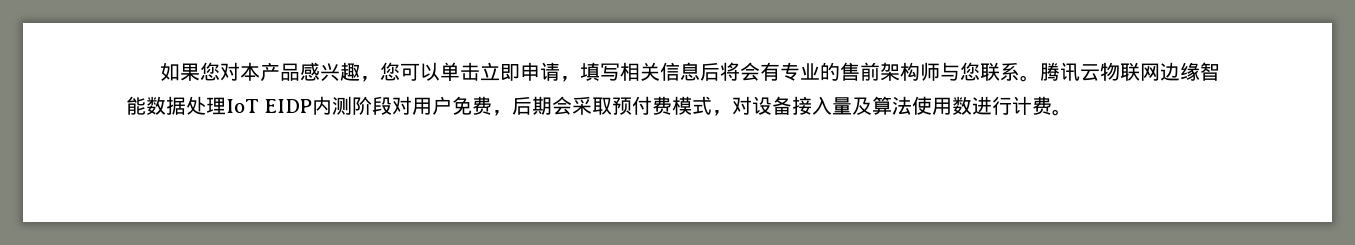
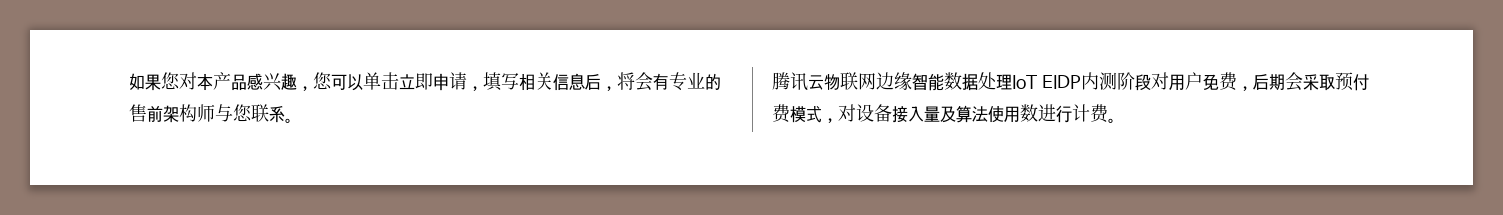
- 如果您对本产品感兴趣，您可以单击立即申请，填写相关信息后将会有专业的售前架构师与您联系。腾讯云物联网边缘智能数据处理IoT EIDP内测阶段对用户免费，后期会采取预付费模式，对设备接入量及算法使用数进行计费。
+ 如果您对本产品感兴趣，您可以单击立即申请，填写相关信息后，将会有专业的售前架构师与您联系。
+ 腾讯云物联网边缘智能数据处理IoT EIDP内测阶段对用户免费，后期会采取预付费模式，对设备接入量及算法使用数进行计费。

